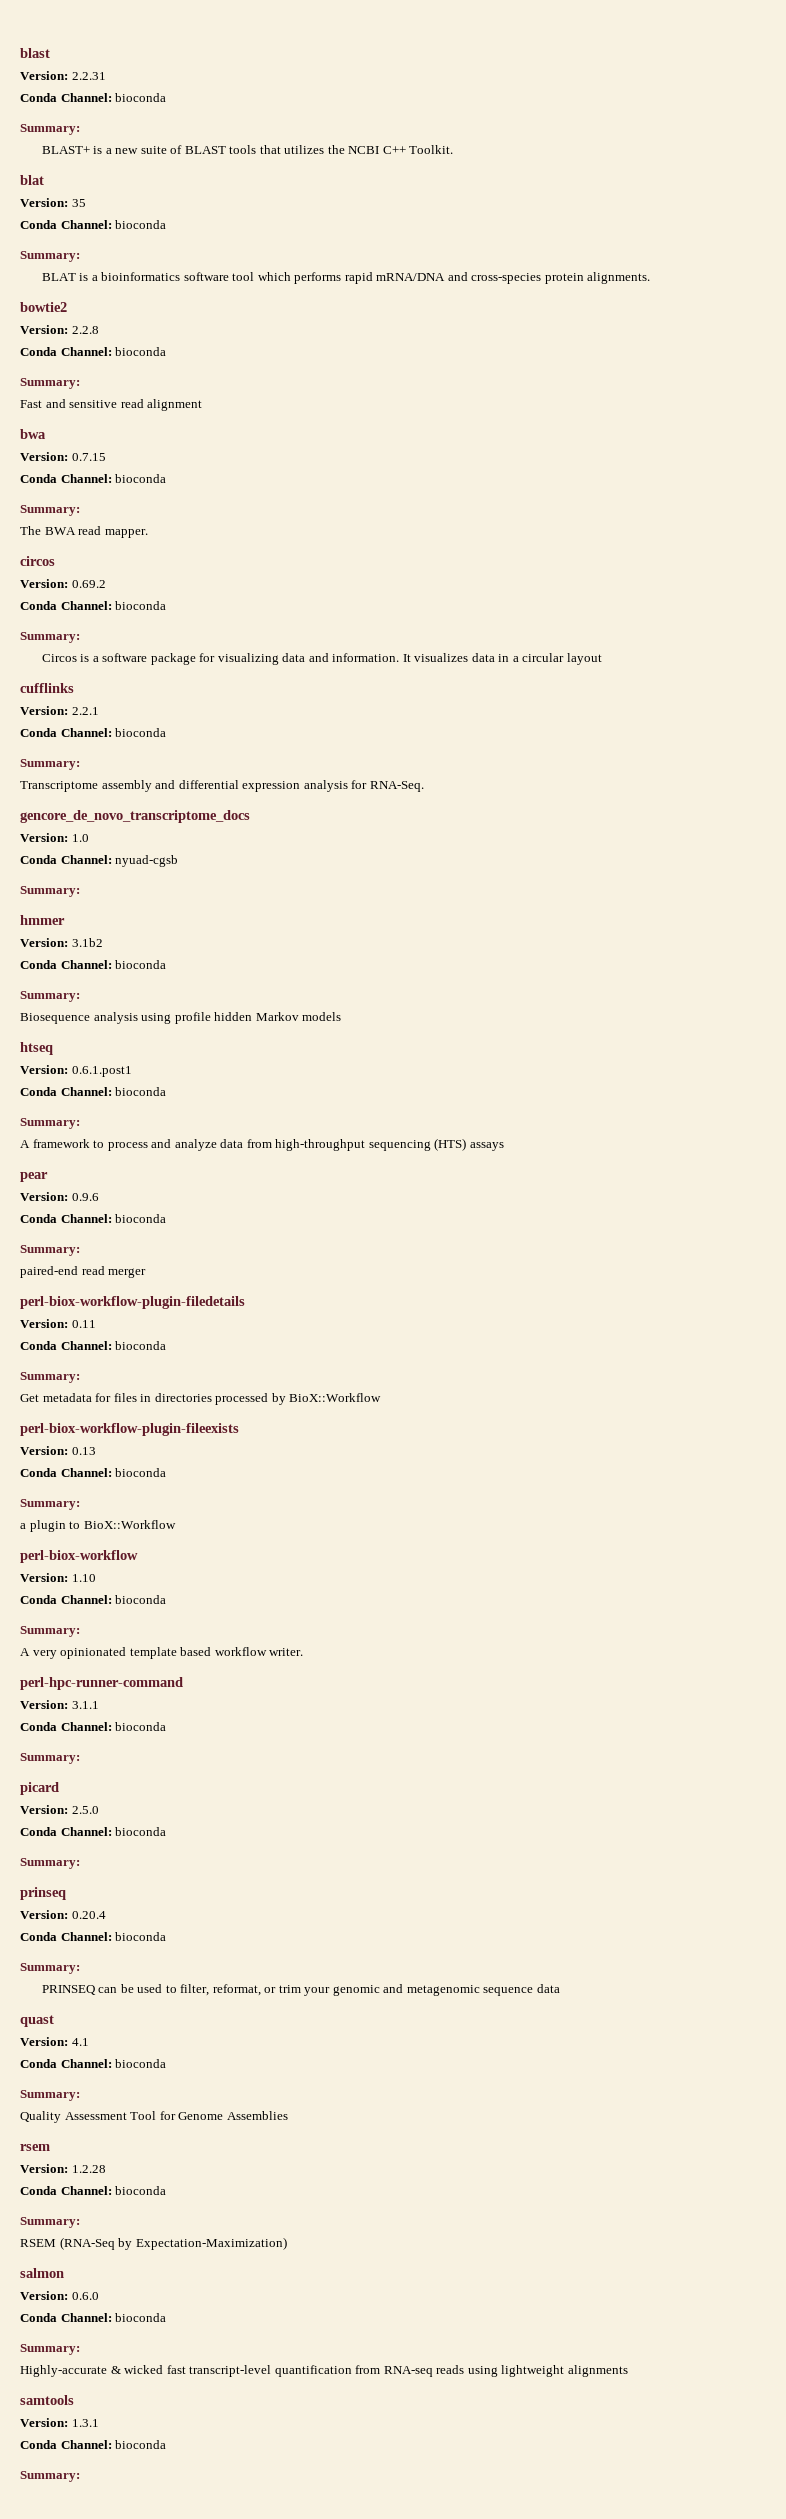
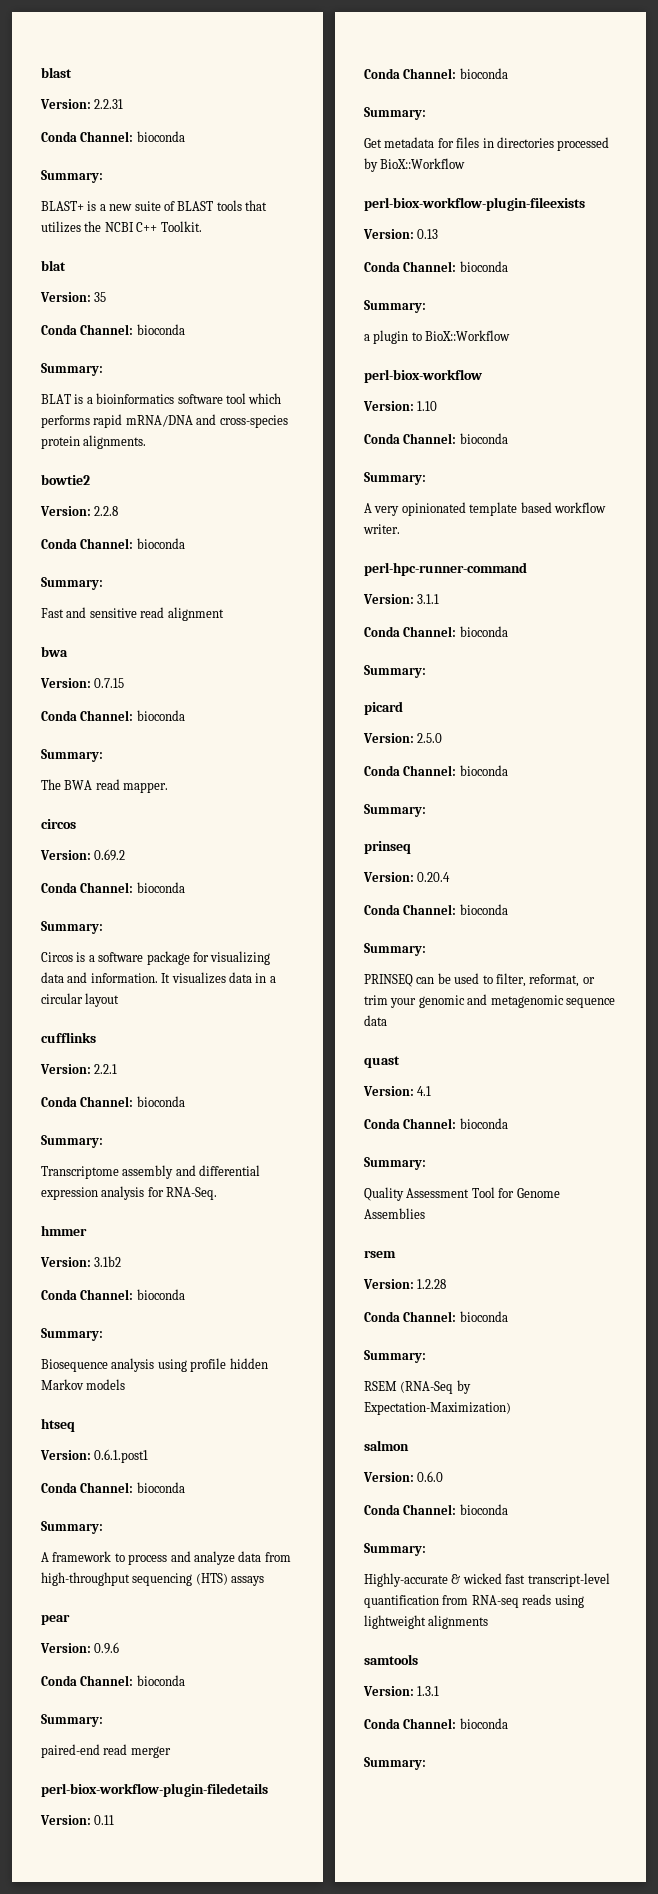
- gencore_de_novo_transcriptome_docs
- Version: 1.0
- Conda Channel: nyuad-cgsb
- Summary:

